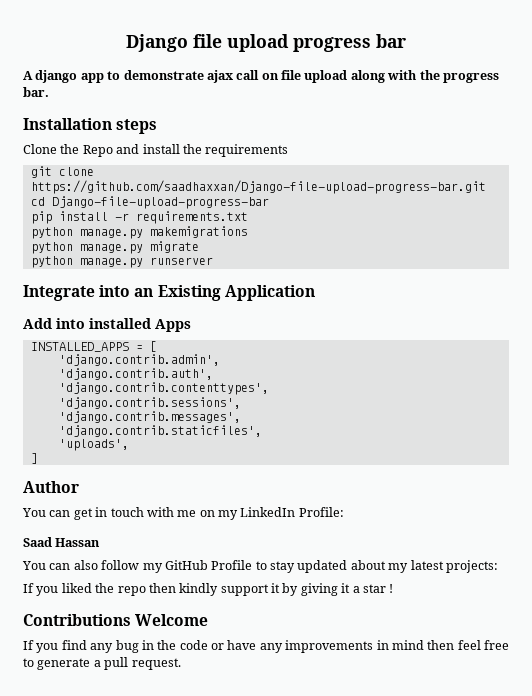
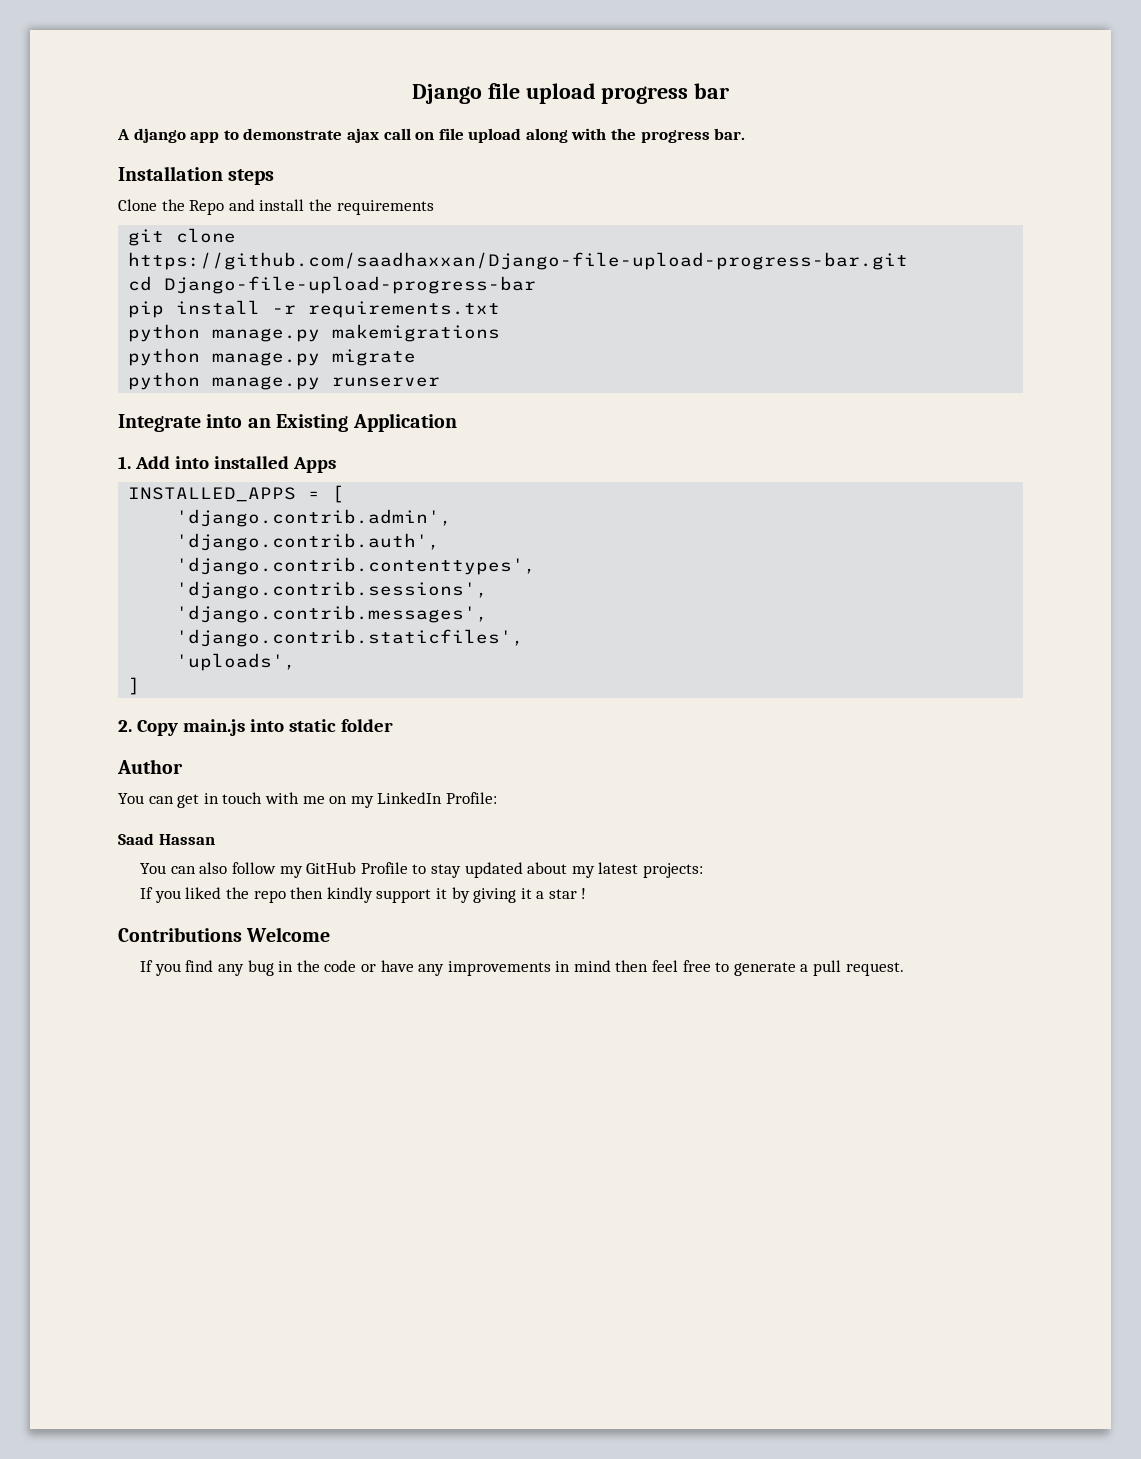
- Add into installed Apps
+ 1. Add into installed Apps
+ 2. Copy main.js into static folder

